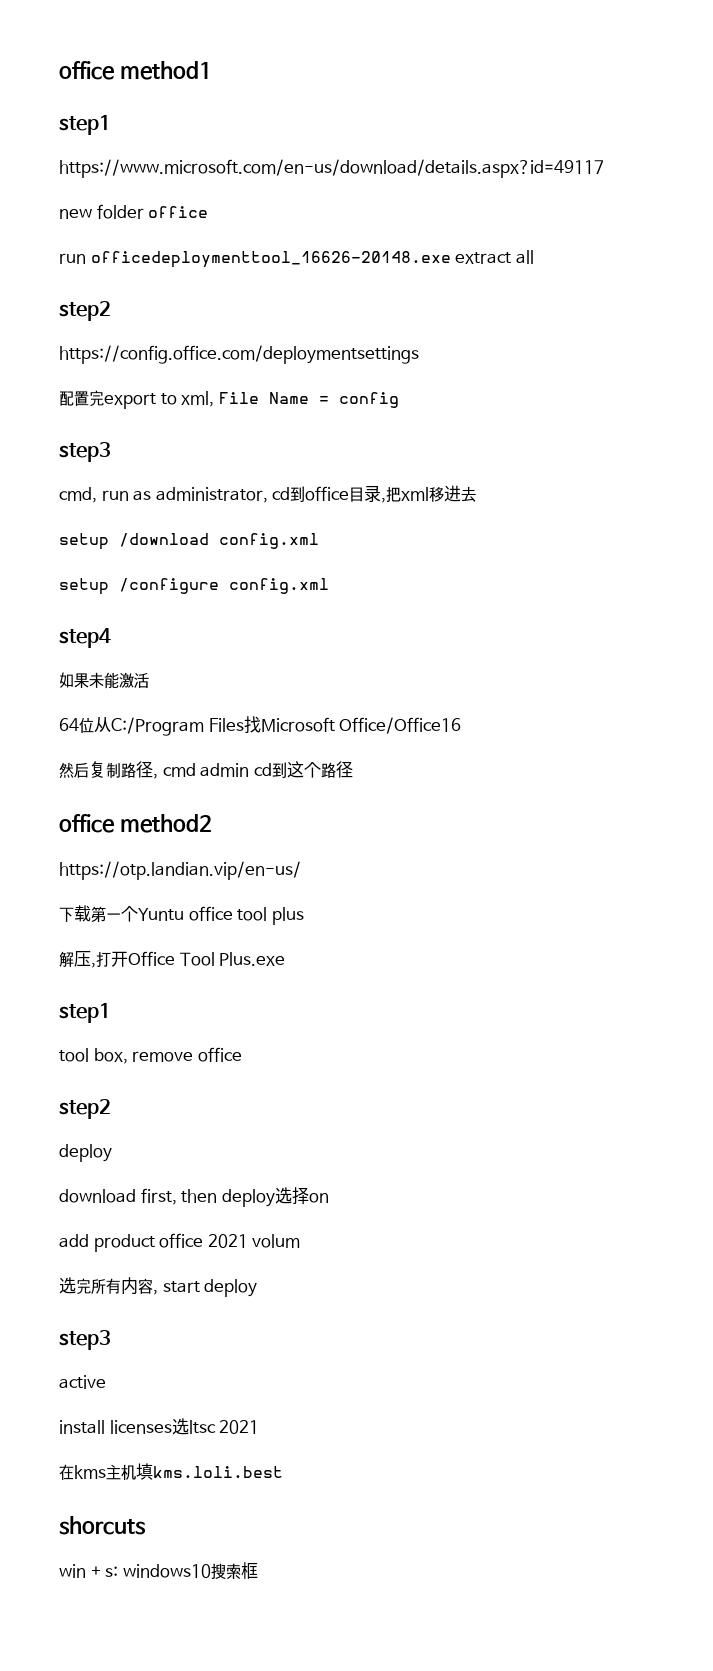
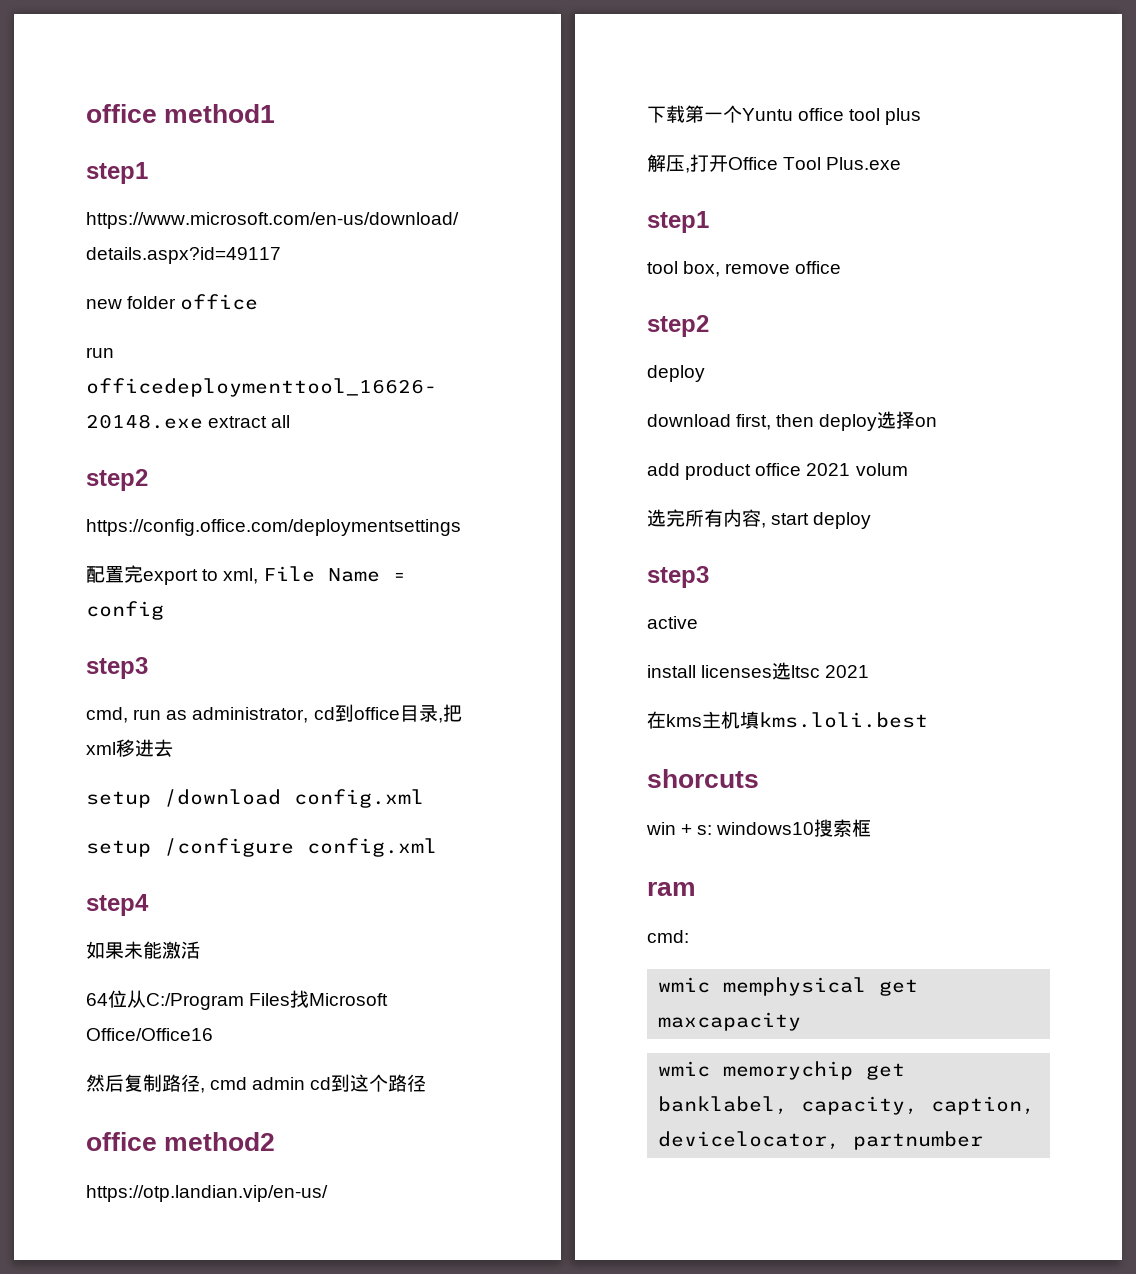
+ ram
+ cmd:
+ wmic memphysical get maxcapacity
+ wmic memorychip get banklabel, capacity, caption, devicelocator, partnumber

